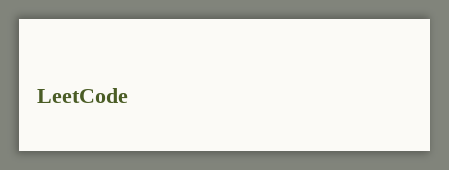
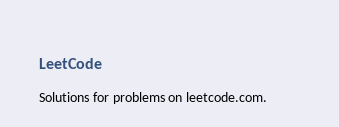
+ Solutions for problems on leetcode.com.

